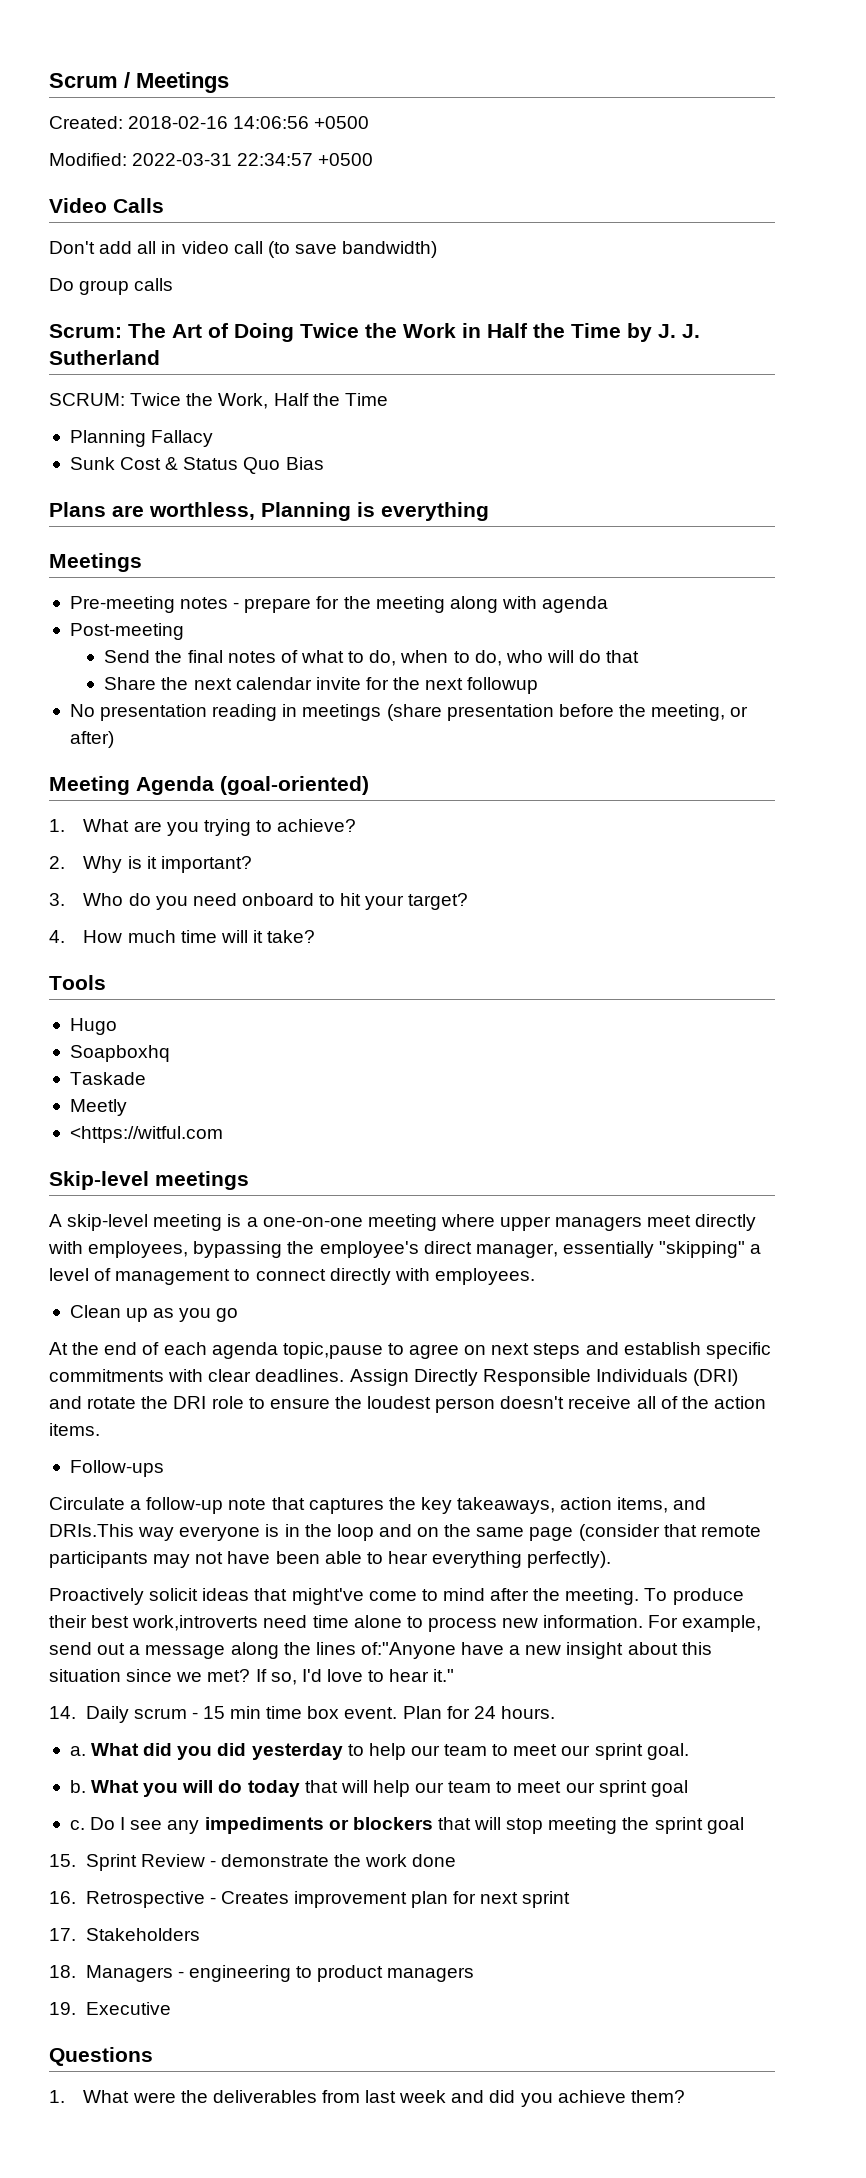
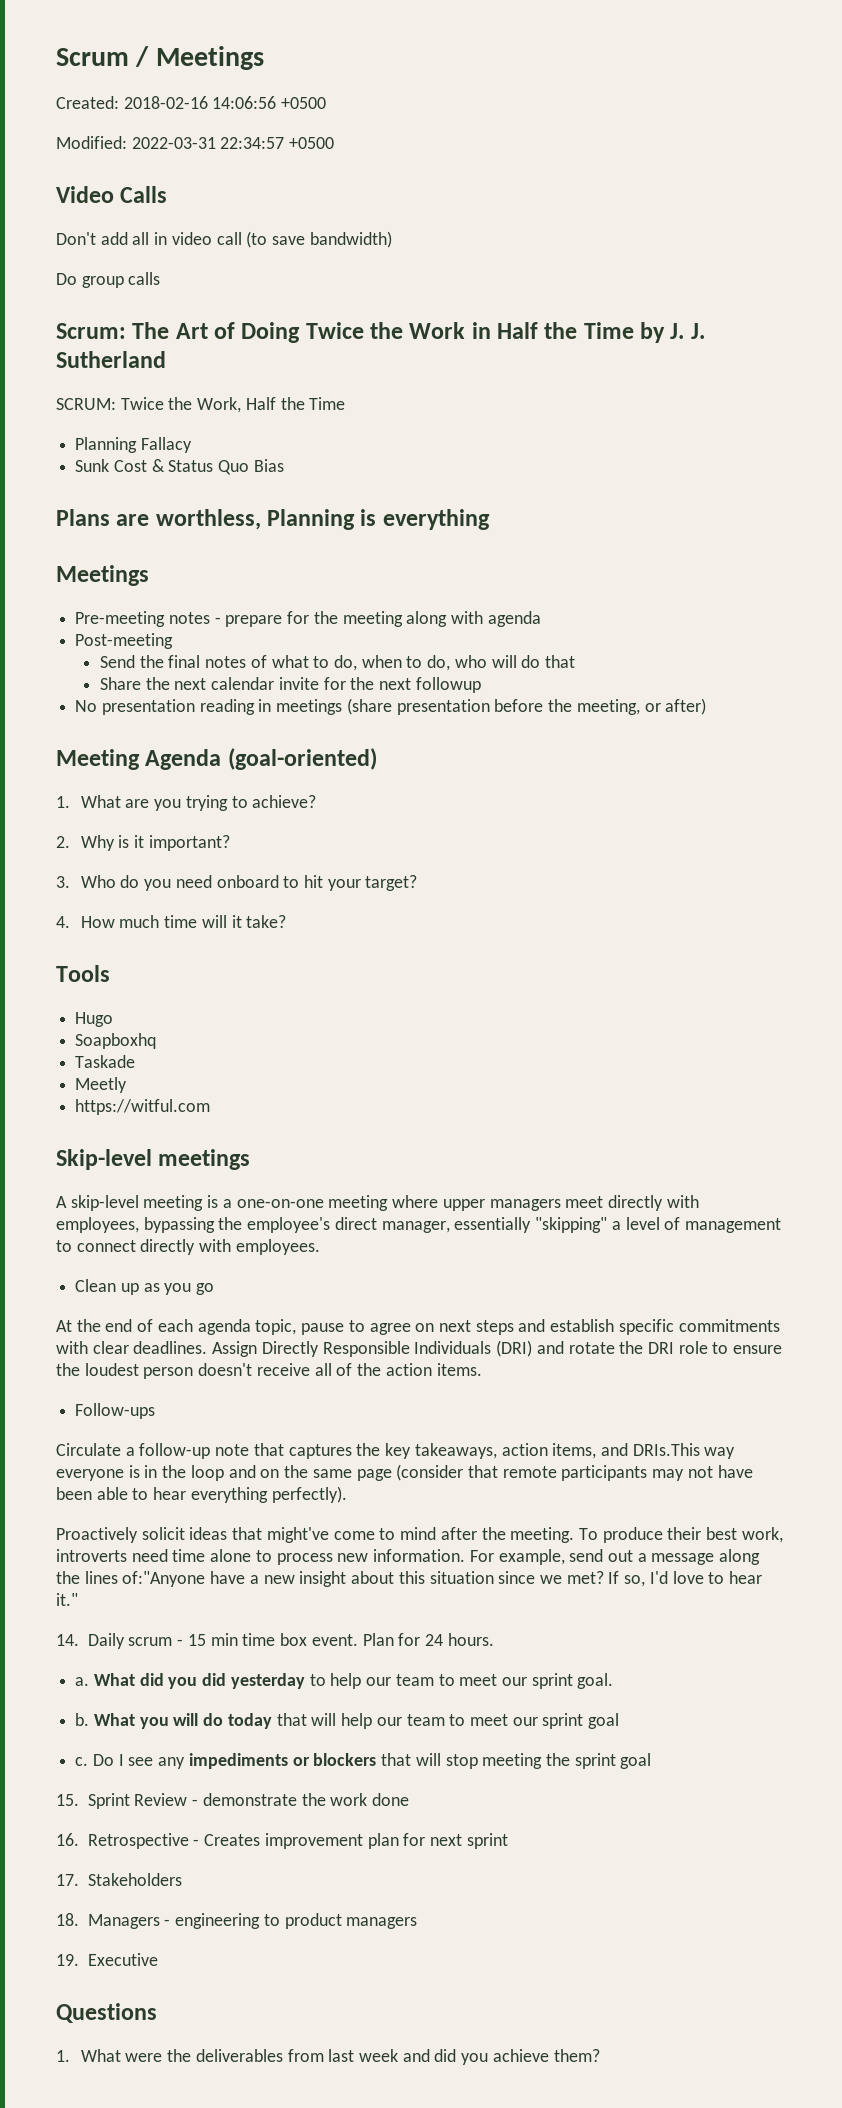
- <https://witful.com
+ https://witful.com
- At the end of each agenda topic,pause to agree on next steps and establish specific commitments with clear deadlines.
+ At the end of each agenda topic, pause to agree on next steps and establish specific commitments with clear deadlines.
- To produce their best work,introverts need time alone to process new information.
+ To produce their best work, introverts need time alone to process new information.

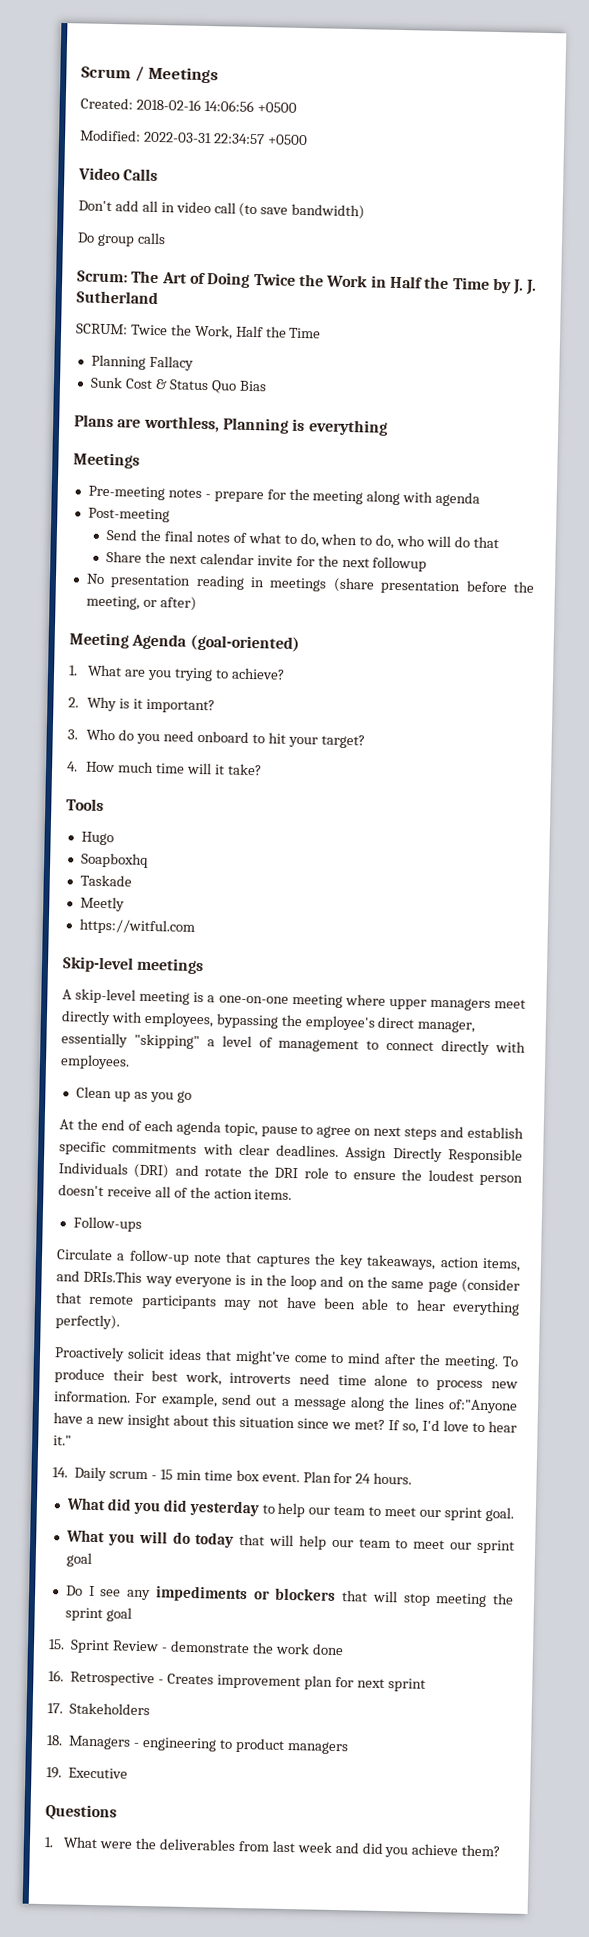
- a.
- b.
- c.

